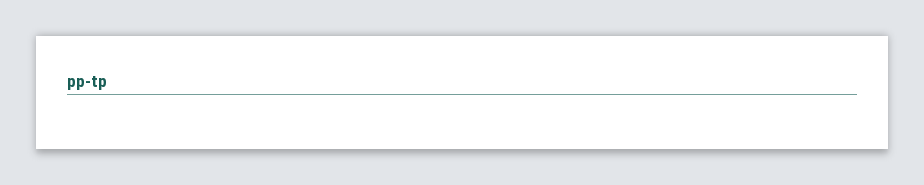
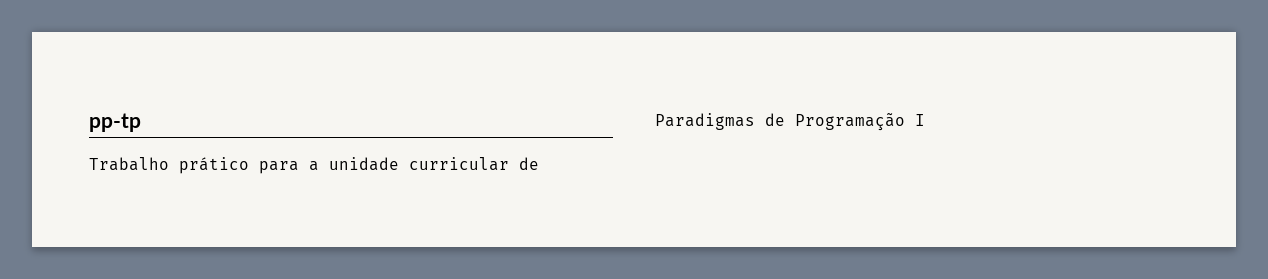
+ Trabalho prático para a unidade curricular de Paradigmas de Programação I

